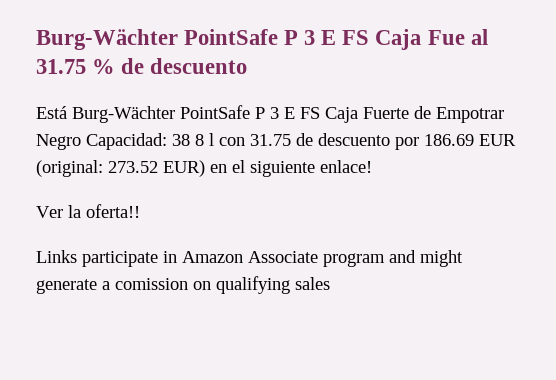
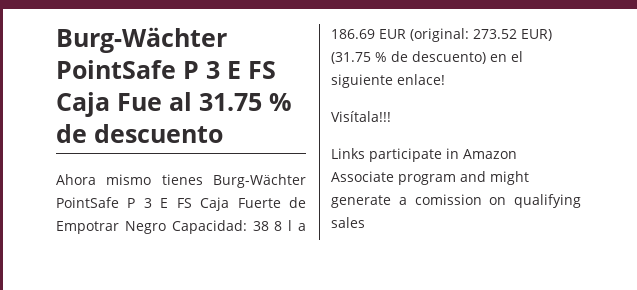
- Está Burg-Wächter PointSafe P 3 E FS Caja Fuerte de Empotrar Negro Capacidad: 38 8 l con 31.75 de descuento por 186.69 EUR (original: 273.52 EUR) en el siguiente enlace!
+ Ahora mismo tienes Burg-Wächter PointSafe P 3 E FS Caja Fuerte de Empotrar Negro Capacidad: 38 8 l a 186.69 EUR (original: 273.52 EUR) (31.75 % de descuento) en el siguiente enlace!
- Ver la oferta!!
+ Visítala!!!

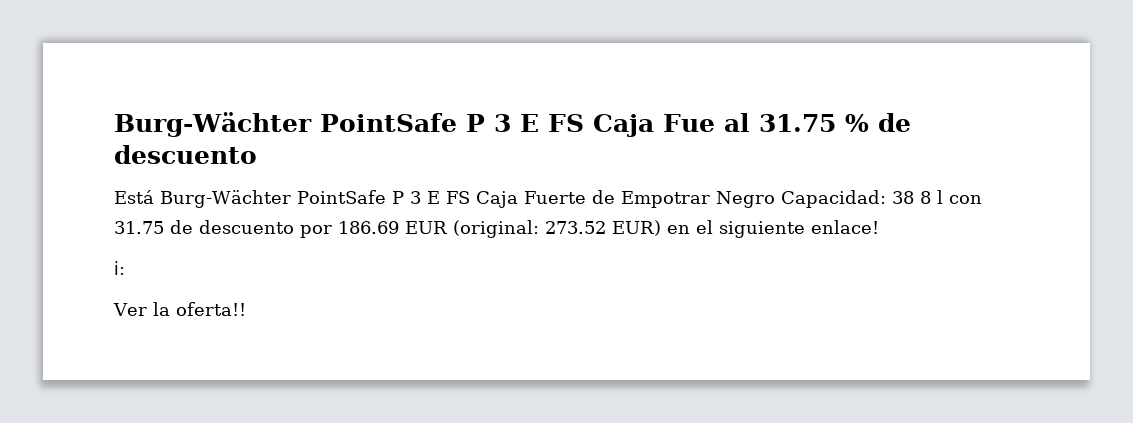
- Ahora mismo tienes Burg-Wächter PointSafe P 3 E FS Caja Fuerte de Empotrar Negro Capacidad: 38 8 l a 186.69 EUR (original: 273.52 EUR) (31.75 % de descuento) en el siguiente enlace!
+ Está Burg-Wächter PointSafe P 3 E FS Caja Fuerte de Empotrar Negro Capacidad: 38 8 l con 31.75 de descuento por 186.69 EUR (original: 273.52 EUR) en el siguiente enlace!
- Visítala!!!
- Links participate in Amazon Associate program and might generate a comission on qualifying sales
+ ℹ:
+ Ver la oferta!!

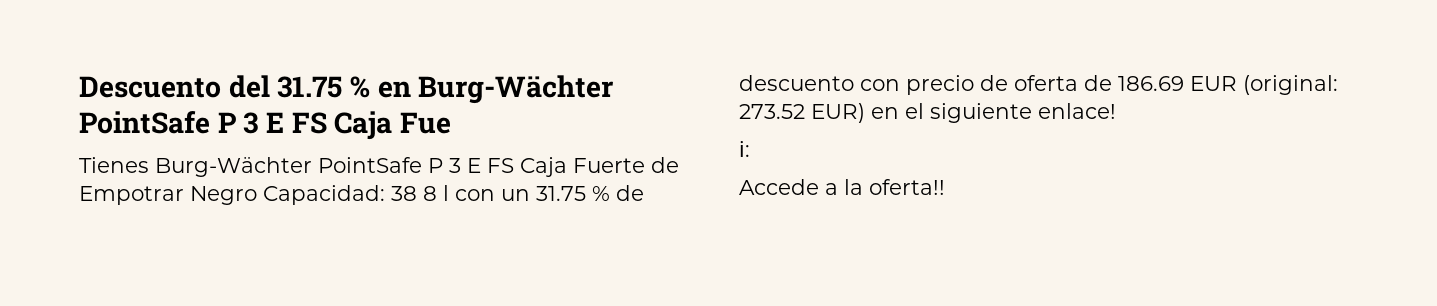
- Burg-Wächter PointSafe P 3 E FS Caja Fue al 31.75 % de descuento
- Está Burg-Wächter PointSafe P 3 E FS Caja Fuerte de Empotrar Negro Capacidad: 38 8 l con 31.75 de descuento por 186.69 EUR (original: 273.52 EUR) en el siguiente enlace!
+ Descuento del 31.75 % en Burg-Wächter PointSafe P 3 E FS Caja Fue
+ Tienes Burg-Wächter PointSafe P 3 E FS Caja Fuerte de Empotrar Negro Capacidad: 38 8 l con un 31.75 % de descuento con precio de oferta de 186.69 EUR (original: 273.52 EUR) en el siguiente enlace!
- Ver la oferta!!
+ Accede a la oferta!!

